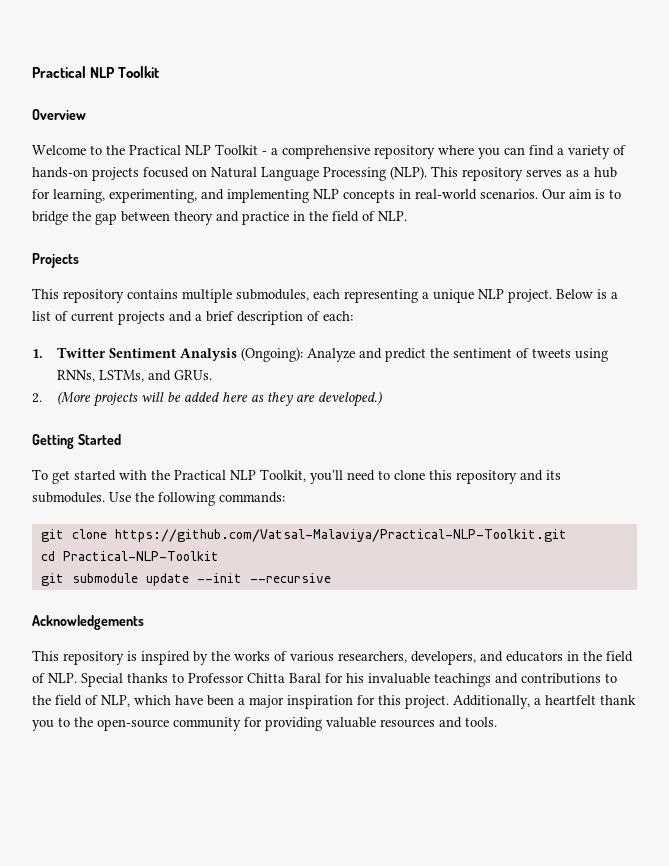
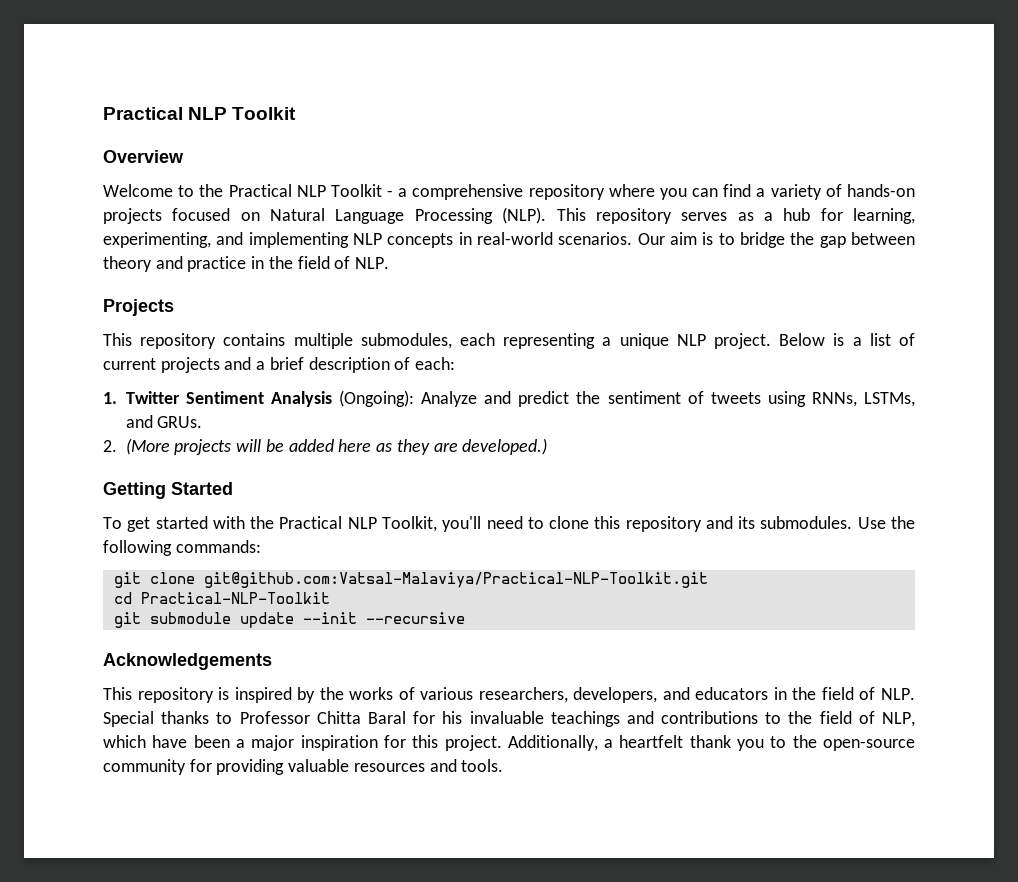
- git clone https://github.com/Vatsal-Malaviya/Practical-NLP-Toolkit.git
+ git clone git@github.com:Vatsal-Malaviya/Practical-NLP-Toolkit.git

